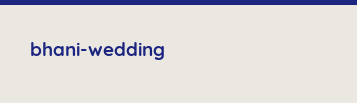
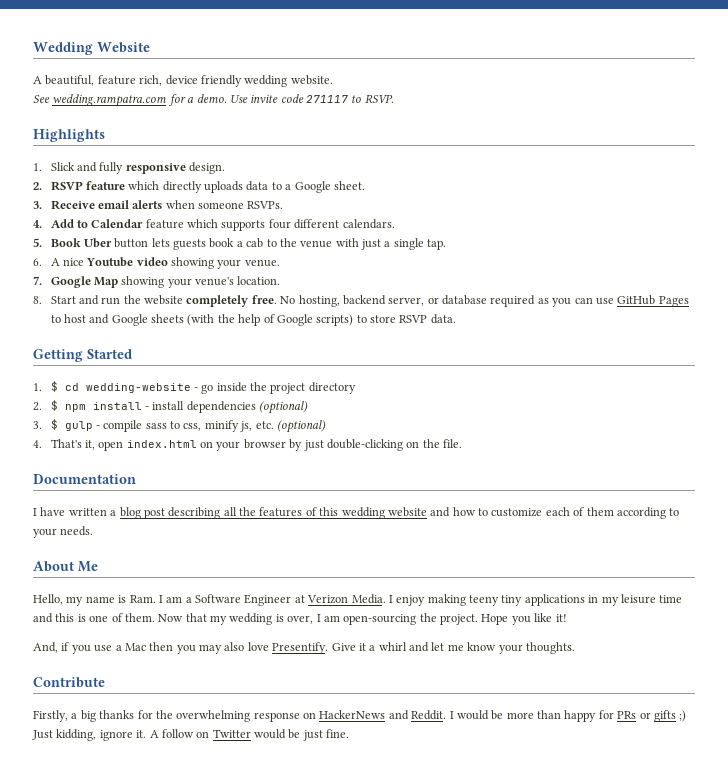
- bhani-wedding
+ Wedding Website
+ A beautiful, feature rich, device friendly wedding website.
+ See wedding.rampatra.com for a demo. Use invite code 271117 to RSVP.
+ Highlights
+ 1. Slick and fully responsive design.
+ 2. RSVP feature which directly uploads data to a Google sheet.
+ 3. Receive email alerts when someone RSVPs.
+ 4. Add to Calendar feature which supports four different calendars.
+ 5. Book Uber button lets guests book a cab to the venue with just a single tap.
+ 6. A nice Youtube video showing your venue.
+ 7. Google Map showing your venue's location.
+ 8. Start and run the website completely free. No hosting, backend server, or database required as you can use GitHub Pages to host and Google sheets (with the help of Google scripts) to store RSVP data.
+ Getting Started
+ 1. $ cd wedding-website - go inside the project directory
+ 2. $ npm install - install dependencies (optional)
+ 3. $ gulp - compile sass to css, minify js, etc. (optional)
+ 4. That's it, open index.html on your browser by just double-clicking on the file.
+ Documentation
+ I have written a blog post describing all the features of this wedding website and how to customize each of them according to your needs.
+ About Me
+ Hello, my name is Ram. I am a Software Engineer at Verizon Media. I enjoy making teeny tiny applications in my leisure time and this is one of them. Now that my wedding is over, I am open-sourcing the project. Hope you like it!
+ And, if you use a Mac then you may also love Presentify. Give it a whirl and let me know your thoughts.
+ Contribute
+ Firstly, a big thanks for the overwhelming response on HackerNews and Reddit. I would be more than happy for PRs or gifts ;) Just kidding, ignore it. A follow on Twitter would be just fine.

